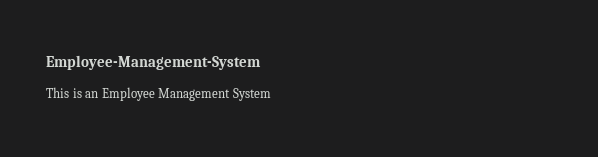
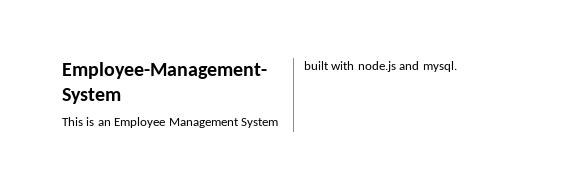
- This is an Employee Management System
+ This is an Employee Management System built with node.js and mysql.

